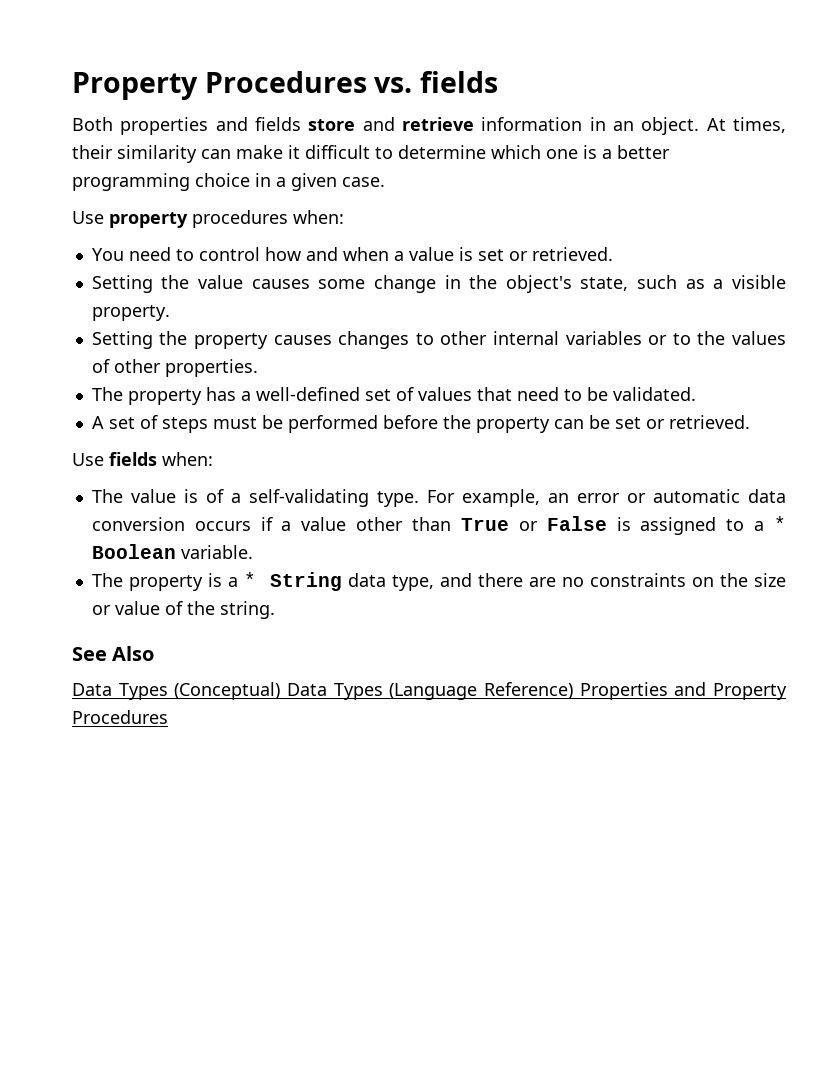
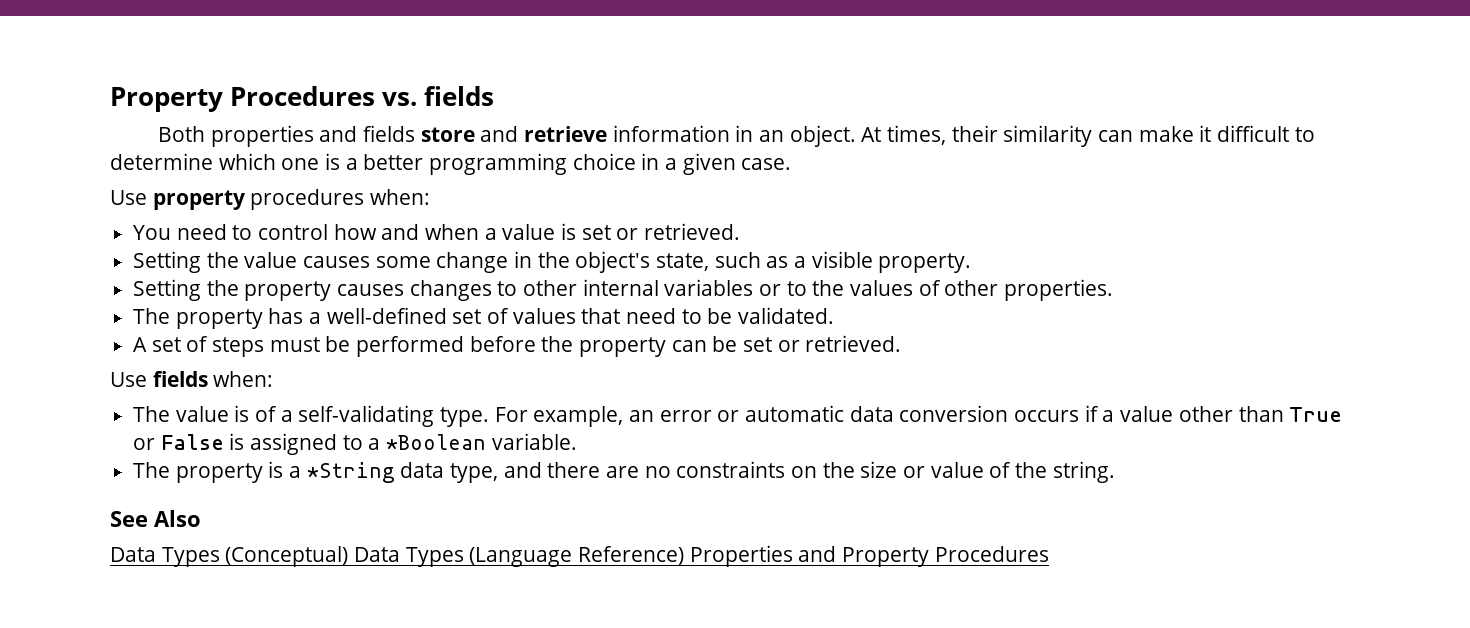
- For example, an error or automatic data conversion occurs if a value other than True or False is assigned to a * Boolean variable.
+ For example, an error or automatic data conversion occurs if a value other than True or False is assigned to a *Boolean variable.
- The property is a * String data type, and there are no constraints on the size or value of the string.
+ The property is a *String data type, and there are no constraints on the size or value of the string.

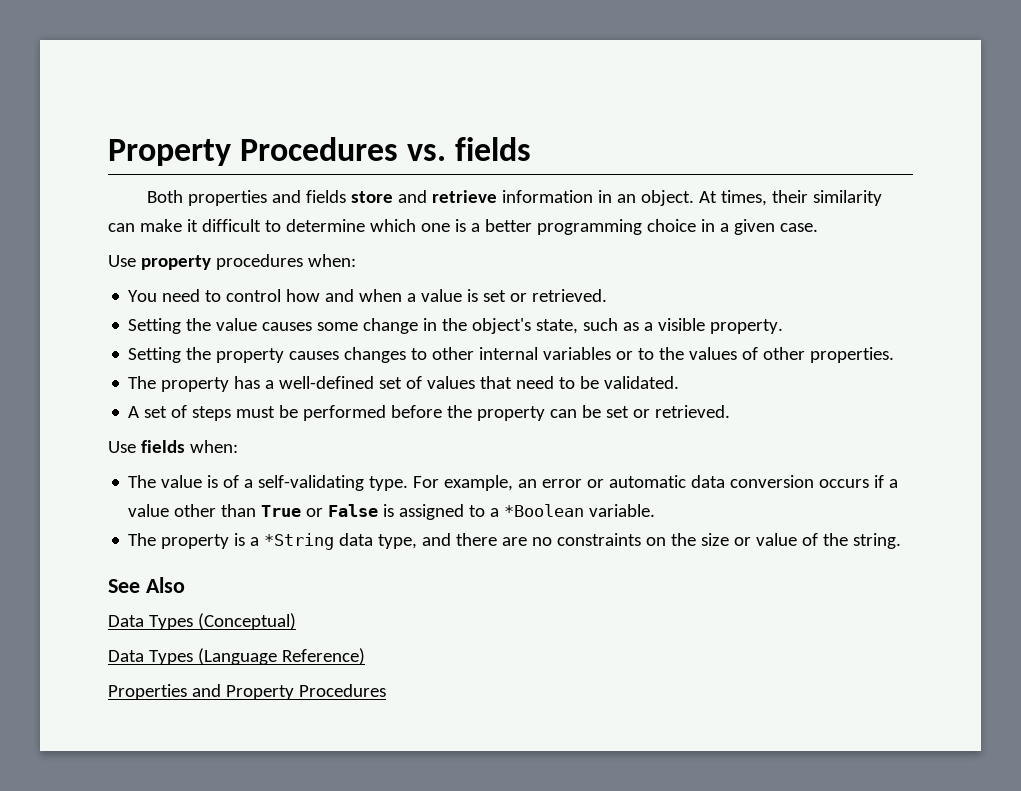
- Data Types (Conceptual) Data Types (Language Reference) Properties and Property Procedures
+ Data Types (Conceptual)
+ Data Types (Language Reference)
+ Properties and Property Procedures

